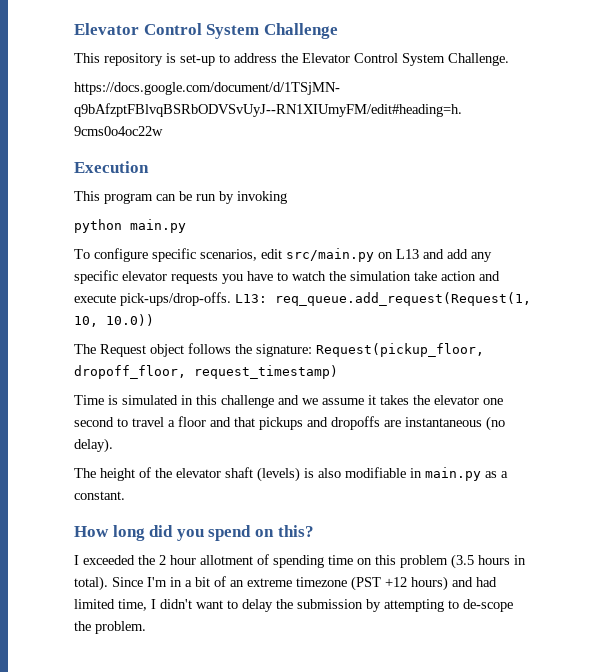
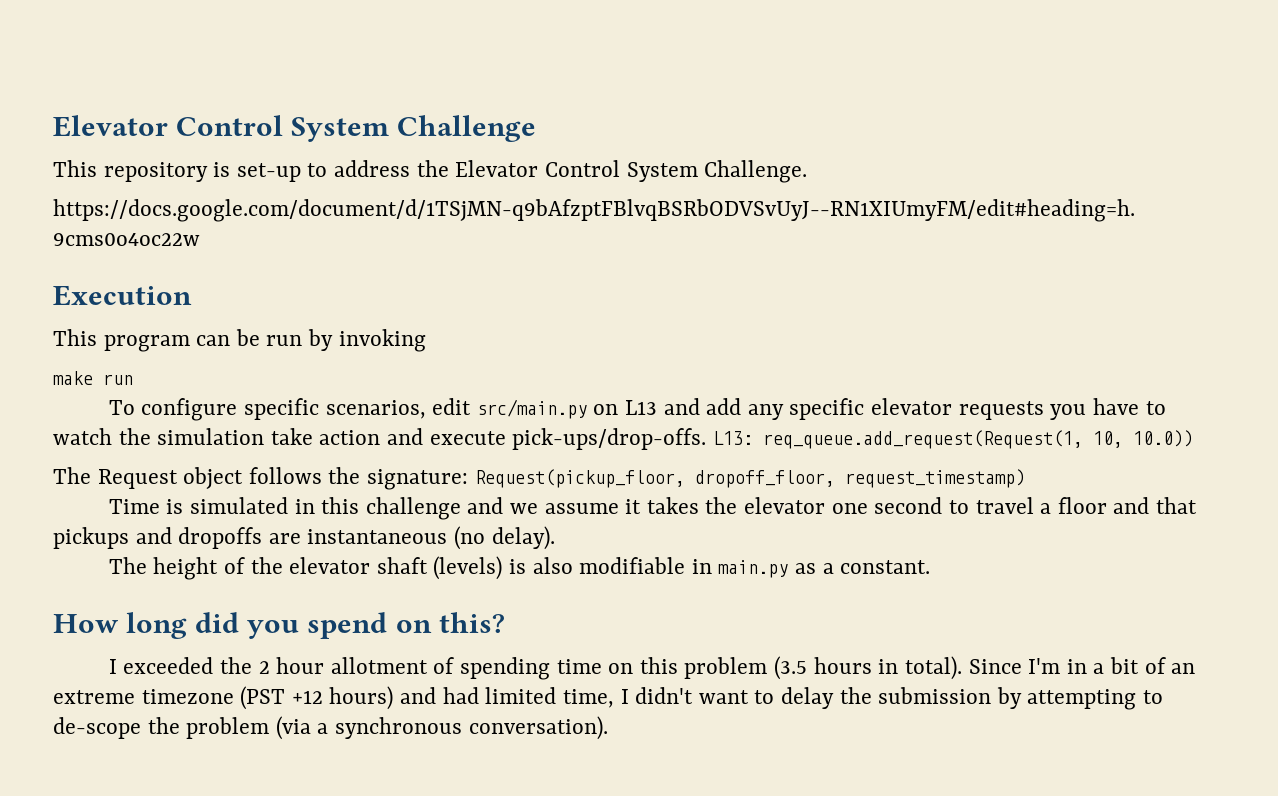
- python main.py
+ make run
- Since I'm in a bit of an extreme timezone (PST +12 hours) and had limited time, I didn't want to delay the submission by attempting to de-scope the problem.
+ Since I'm in a bit of an extreme timezone (PST +12 hours) and had limited time, I didn't want to delay the submission by attempting to de-scope the problem (via a synchronous conversation).

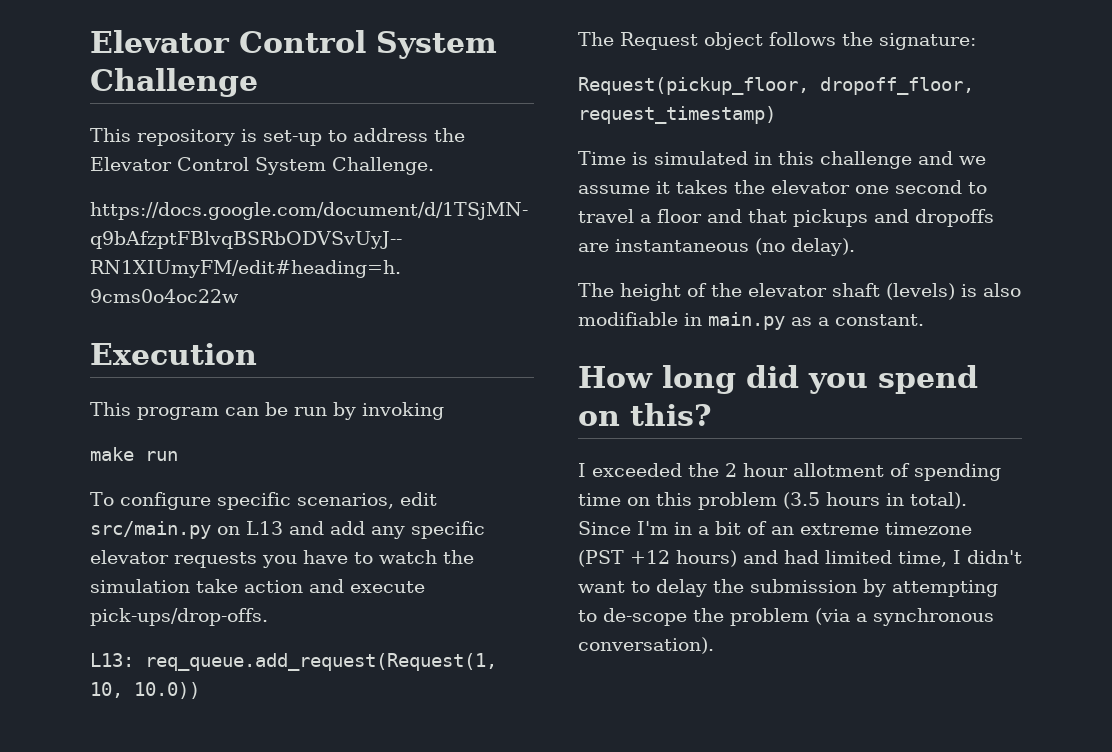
- To configure specific scenarios, edit src/main.py on L13 and add any specific elevator requests you have to watch the simulation take action and execute pick-ups/drop-offs. L13: req_queue.add_request(Request(1, 10, 10.0))
+ To configure specific scenarios, edit src/main.py on L13 and add any specific elevator requests you have to watch the simulation take action and execute pick-ups/drop-offs.
+ L13: req_queue.add_request(Request(1, 10, 10.0))
- The Request object follows the signature: Request(pickup_floor, dropoff_floor, request_timestamp)
+ The Request object follows the signature:
+ Request(pickup_floor, dropoff_floor, request_timestamp)

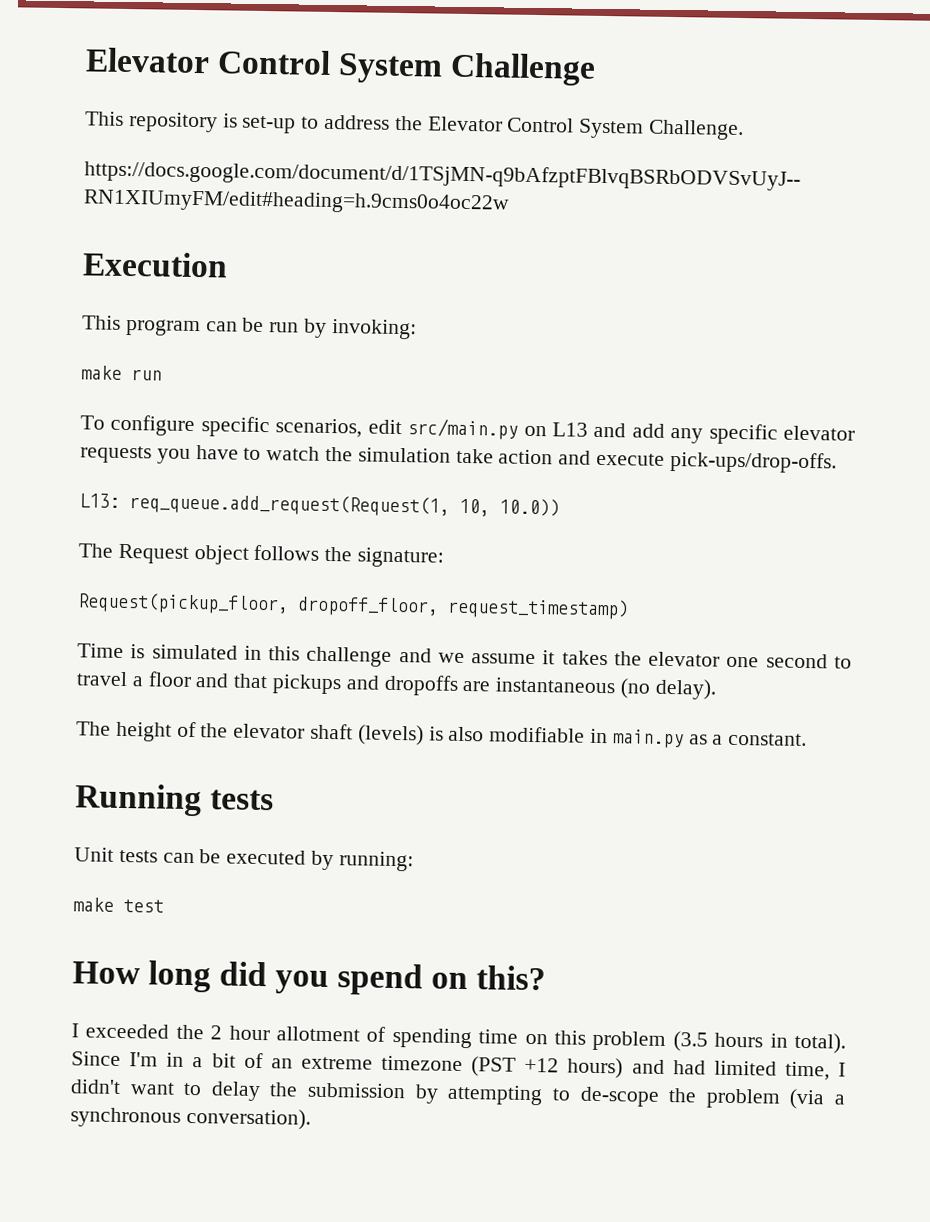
- This program can be run by invoking
+ This program can be run by invoking:
+ Running tests
+ Unit tests can be executed by running:
+ make test

